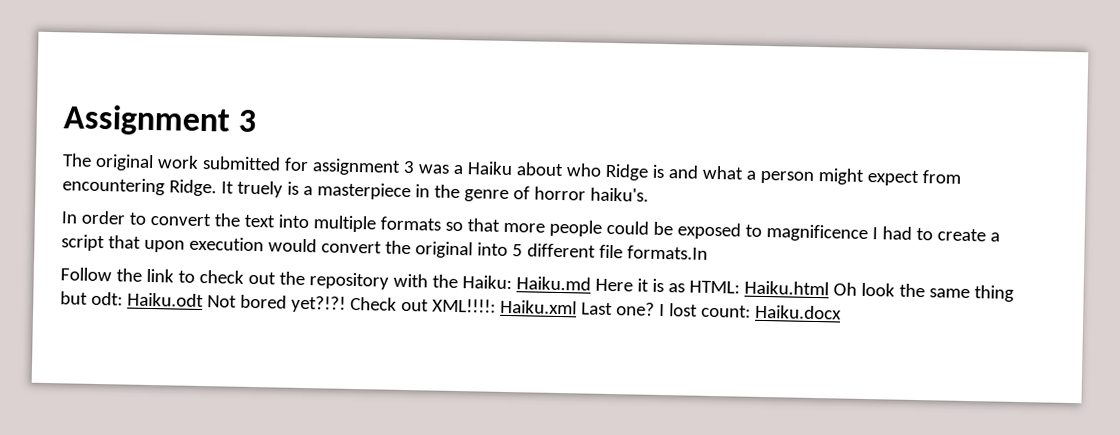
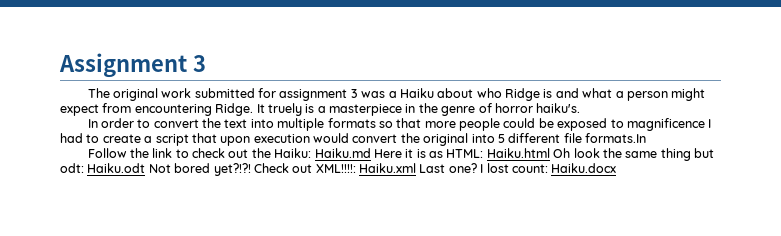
- Follow the link to check out the repository with the Haiku: Haiku.md Here it is as HTML: Haiku.html Oh look the same thing but odt: Haiku.odt Not bored yet?!?!
+ Follow the link to check out the Haiku: Haiku.md Here it is as HTML: Haiku.html Oh look the same thing but odt: Haiku.odt Not bored yet?!?!

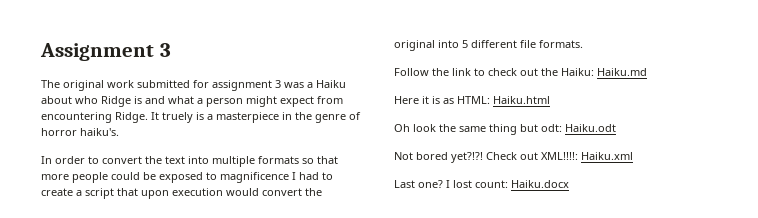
- In order to convert the text into multiple formats so that more people could be exposed to magnificence I had to create a script that upon execution would convert the original into 5 different file formats.In
+ In order to convert the text into multiple formats so that more people could be exposed to magnificence I had to create a script that upon execution would convert the original into 5 different file formats.
- Follow the link to check out the Haiku: Haiku.md Here it is as HTML: Haiku.html Oh look the same thing but odt: Haiku.odt Not bored yet?!?!
+ Follow the link to check out the Haiku: Haiku.md
+ Here it is as HTML: Haiku.html
+ Oh look the same thing but odt: Haiku.odt
+ Not bored yet?!?!
- Check out XML!!!!: Haiku.xml Last one?
+ Check out XML!!!!: Haiku.xml
+ Last one?

